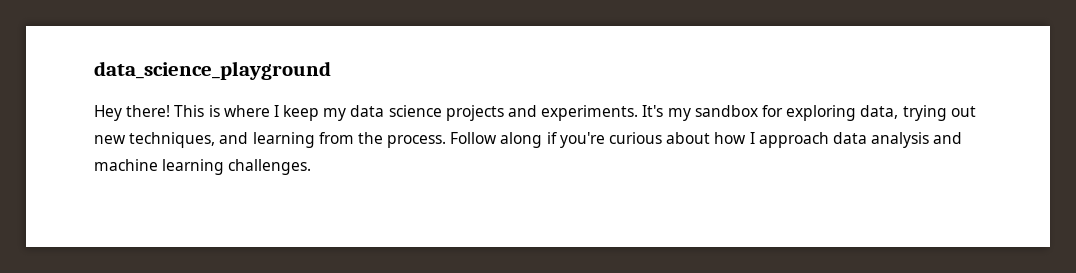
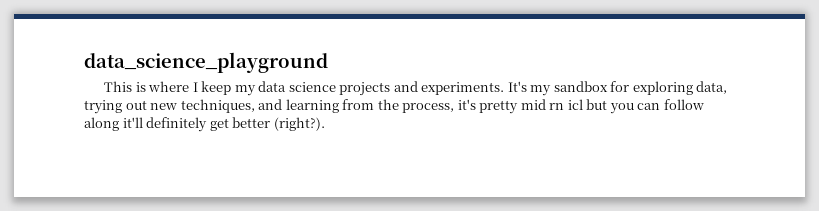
- Hey there!
- It's my sandbox for exploring data, trying out new techniques, and learning from the process. Follow along if you're curious about how I approach data analysis and machine learning challenges.
+ It's my sandbox for exploring data, trying out new techniques, and learning from the process, it's pretty mid rn icl but you can follow along it'll definitely get better (right?).

